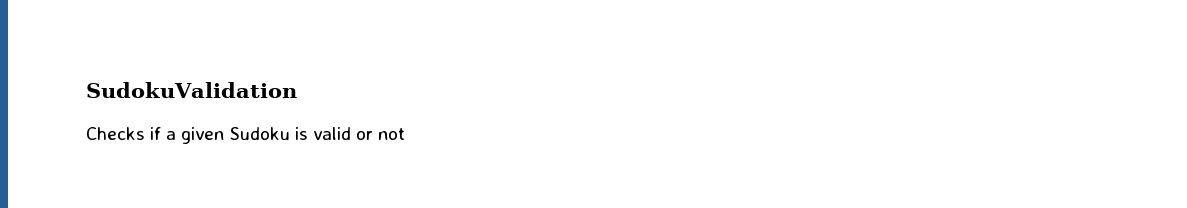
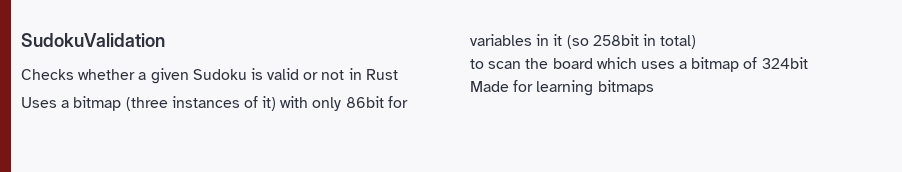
- Checks if a given Sudoku is valid or not
+ Checks whether a given Sudoku is valid or not in Rust
+ Uses a bitmap (three instances of it) with only 86bit for variables in it (so 258bit in total)
+ to scan the board which uses a bitmap of 324bit
+ Made for learning bitmaps

